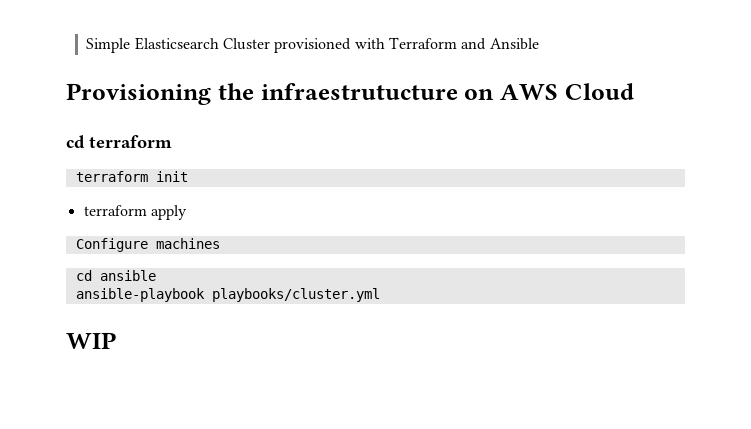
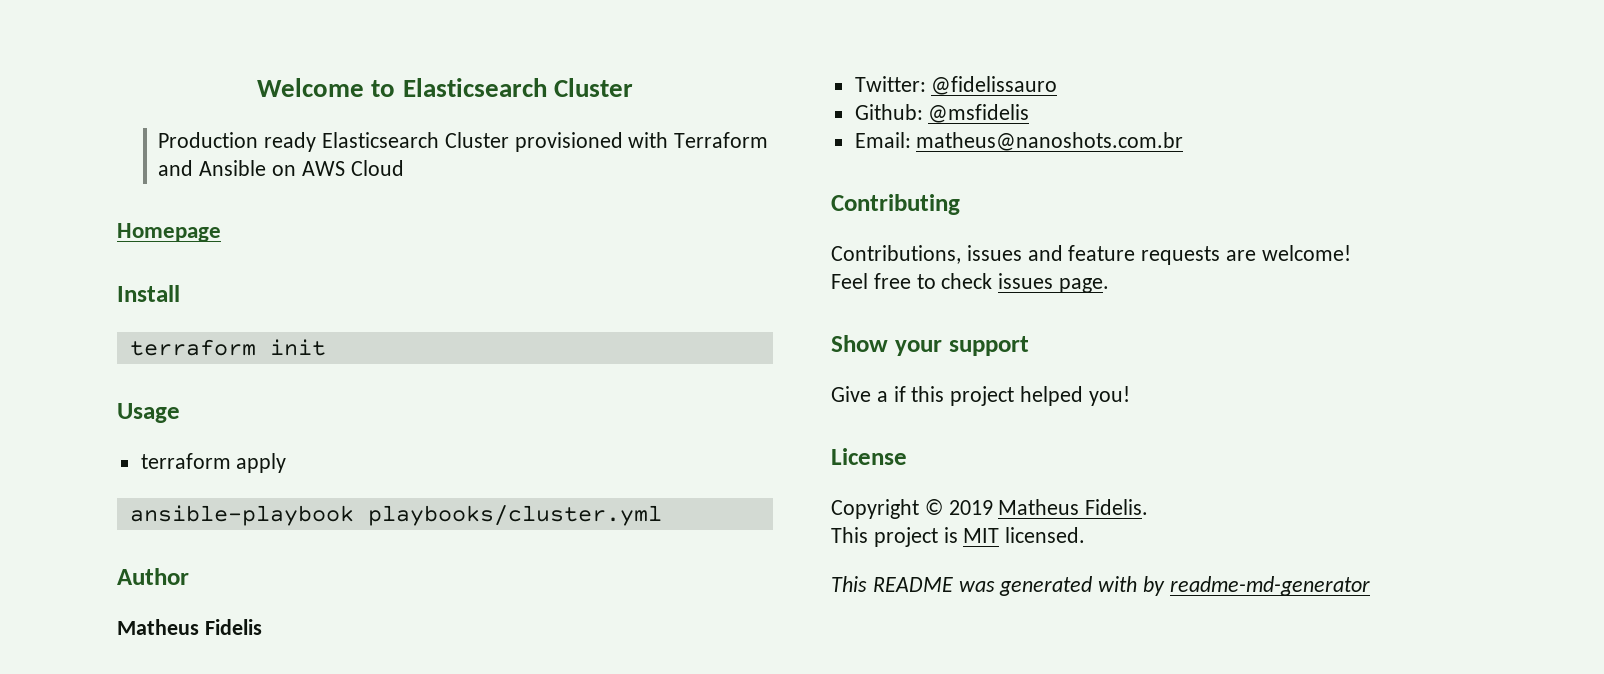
- Simple Elasticsearch Cluster provisioned with Terraform and Ansible
- Provisioning the infraestrutucture on AWS Cloud
+ Welcome to Elasticsearch Cluster
+ Production ready Elasticsearch Cluster provisioned with Terraform and Ansible on AWS Cloud
- cd terraform
+ Homepage
+ Install
+ Usage
- Configure machines
- cd ansible
  ansible-playbook playbooks/cluster.yml
- WIP
+ Author
+ Matheus Fidelis
+ Twitter: @fidelissauro
+ Github: @msfidelis
+ Email: matheus@nanoshots.com.br
+ Contributing
+ Contributions, issues and feature requests are welcome!
+ Feel free to check issues page.
+ Show your support
+ Give a if this project helped you!
+ License
+ Copyright © 2019 Matheus Fidelis.
+ This project is MIT licensed.
+ This README was generated with by readme-md-generator

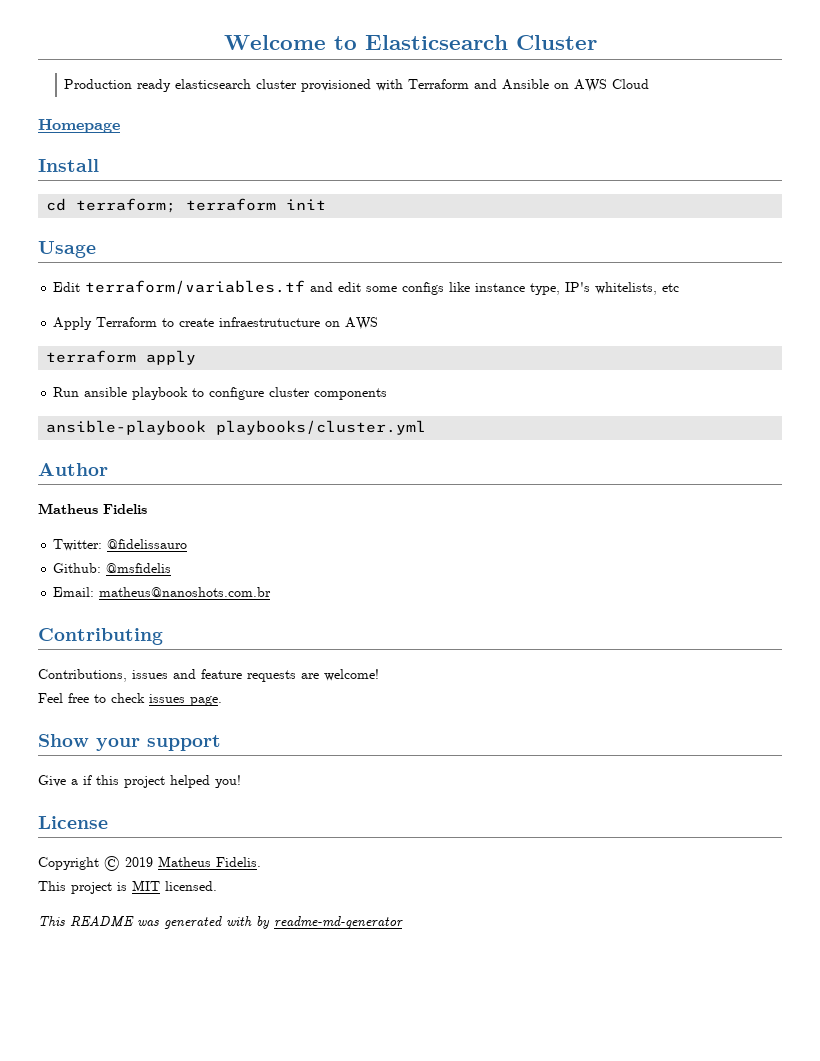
- Production ready Elasticsearch Cluster provisioned with Terraform and Ansible on AWS Cloud
+ Production ready elasticsearch cluster provisioned with Terraform and Ansible on AWS Cloud
- terraform init
+ cd terraform; terraform init
+ Edit terraform/variables.tf and edit some configs like instance type, IP's whitelists, etc
+ Apply Terraform to create infraestrutucture on AWS
  terraform apply
+ Run ansible playbook to configure cluster components

